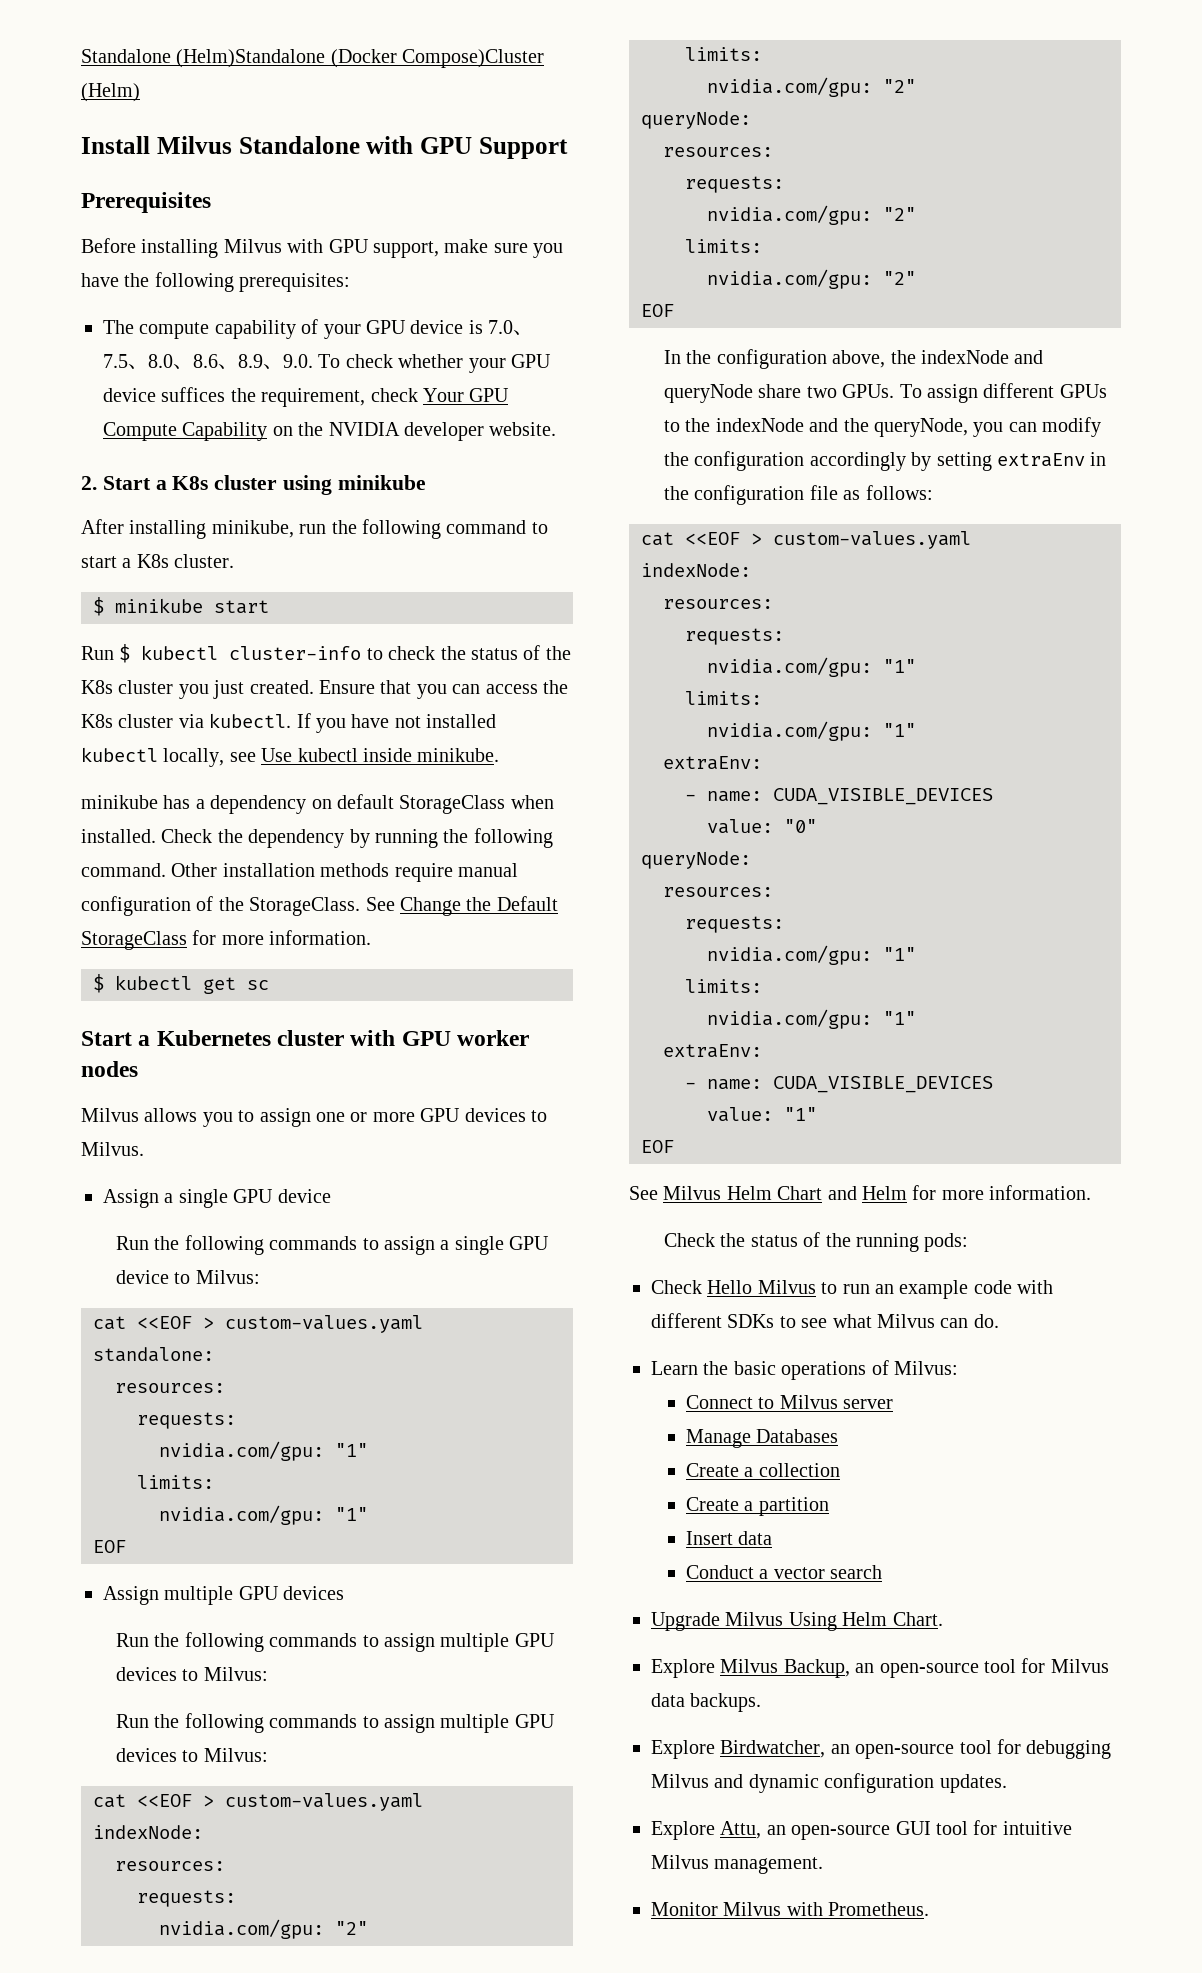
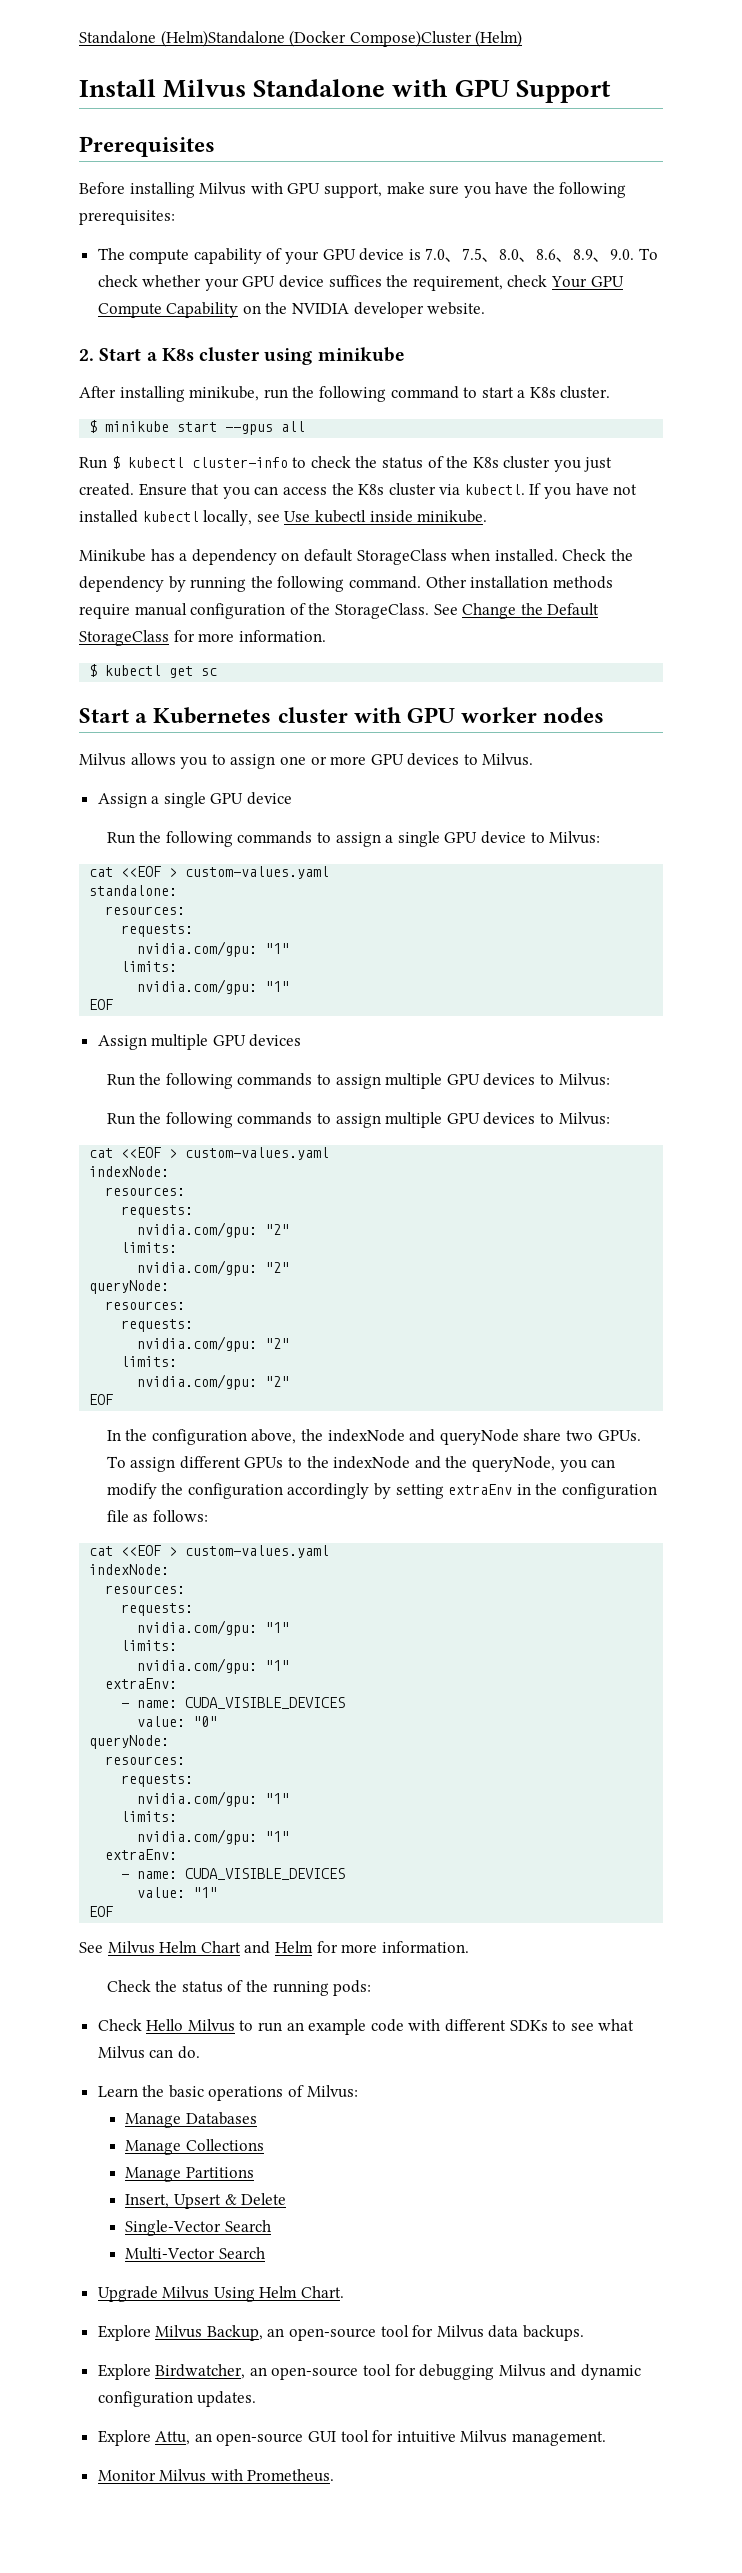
- $ minikube start
+ $ minikube start --gpus all
- minikube has a dependency on default StorageClass when installed.
+ Minikube has a dependency on default StorageClass when installed.
- Connect to Milvus server
  Manage Databases
- Create a collection
- Create a partition
- Insert data
- Conduct a vector search
+ Manage Collections
+ Manage Partitions
+ Insert, Upsert & Delete
+ Single-Vector Search
+ Multi-Vector Search

